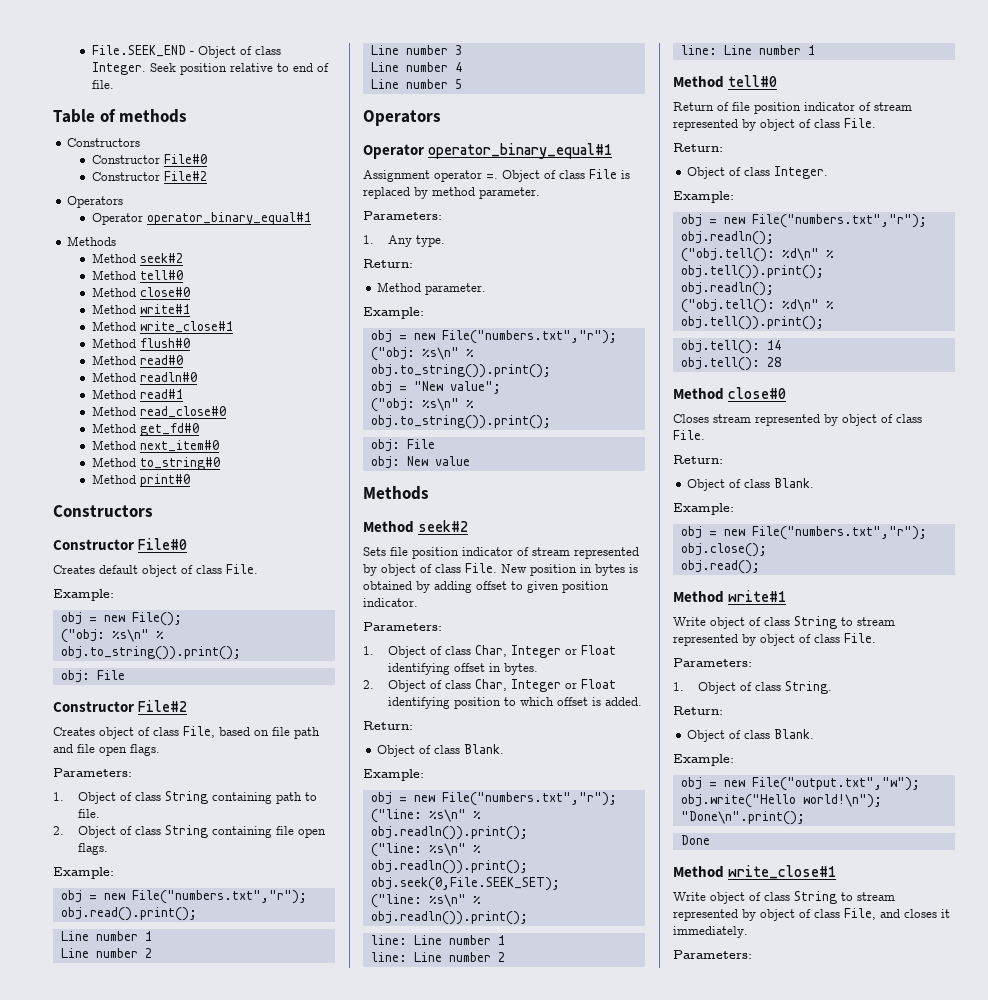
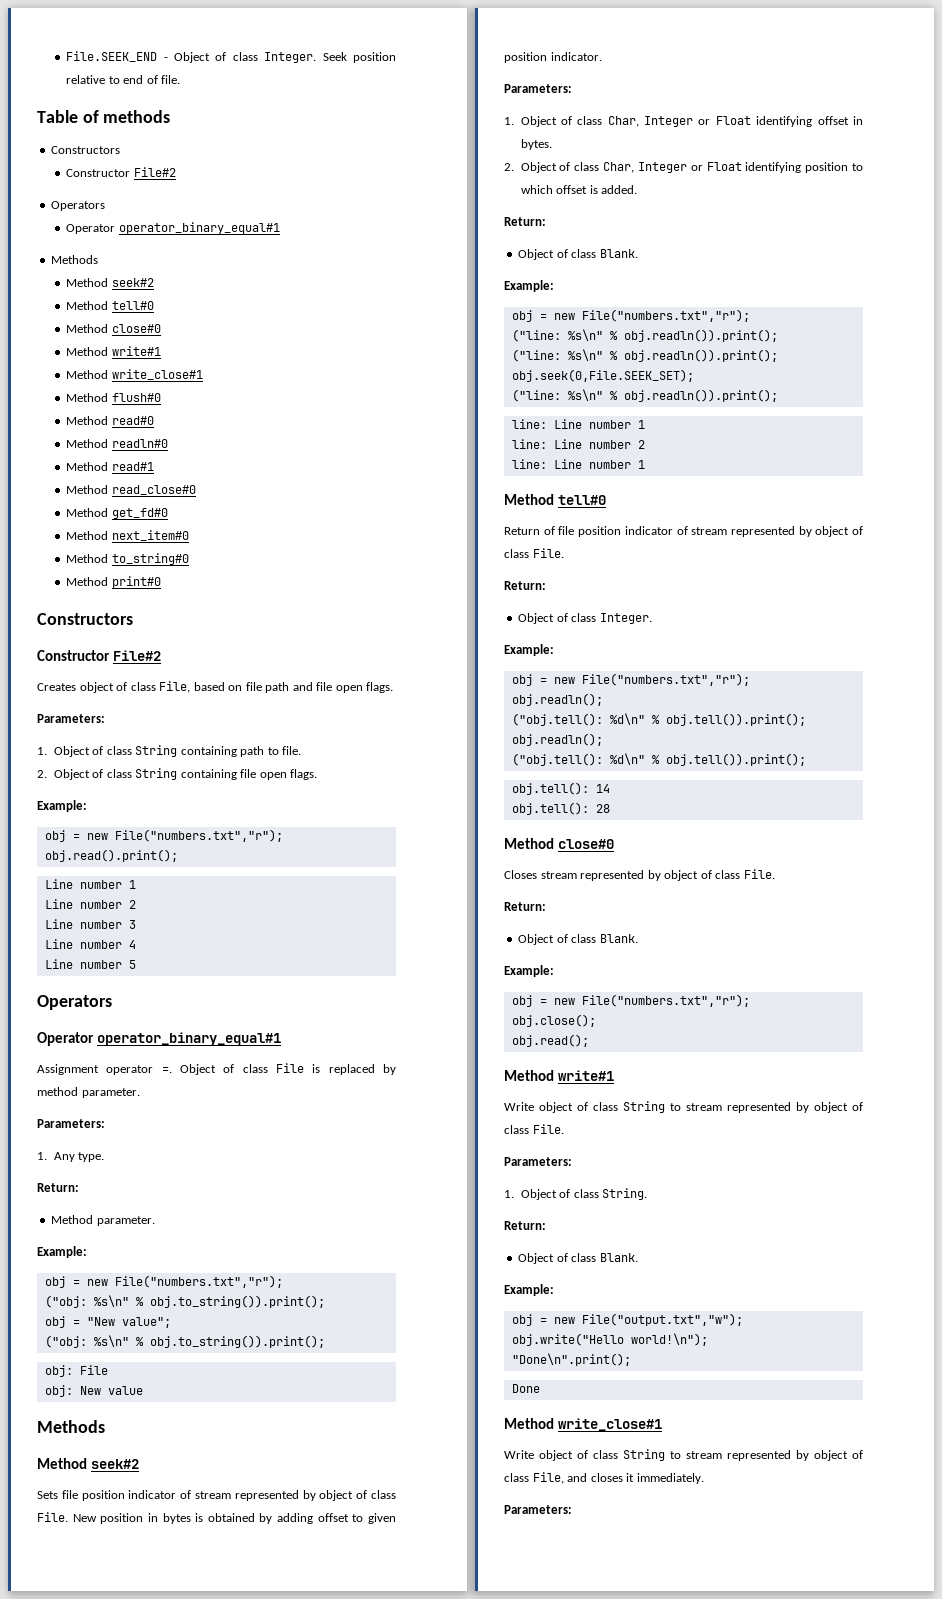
  Table of methods
  Constructors
- Constructor File#0
  Method print#0
  Constructors
- Constructor File#0
- Creates default object of class File.
- Example:
- obj = new File();
- ("obj: %s\n" % obj.to_string()).print();
- obj: File

